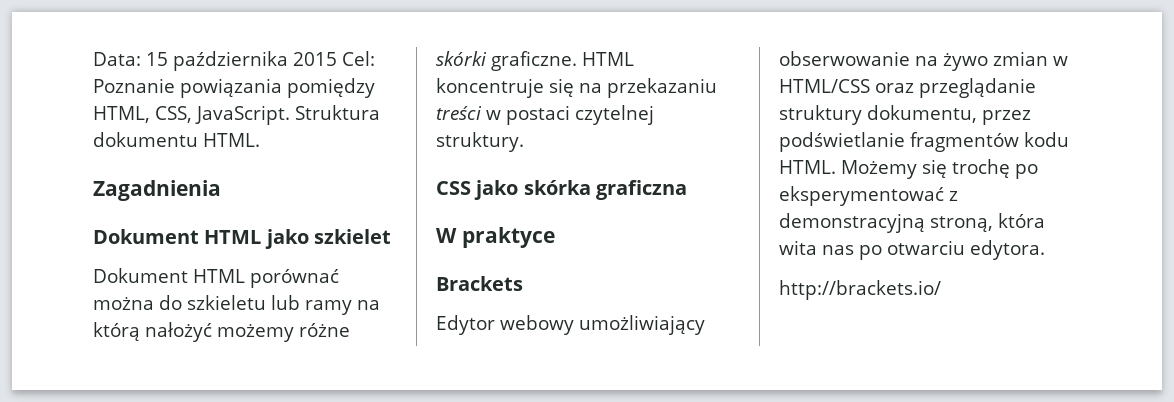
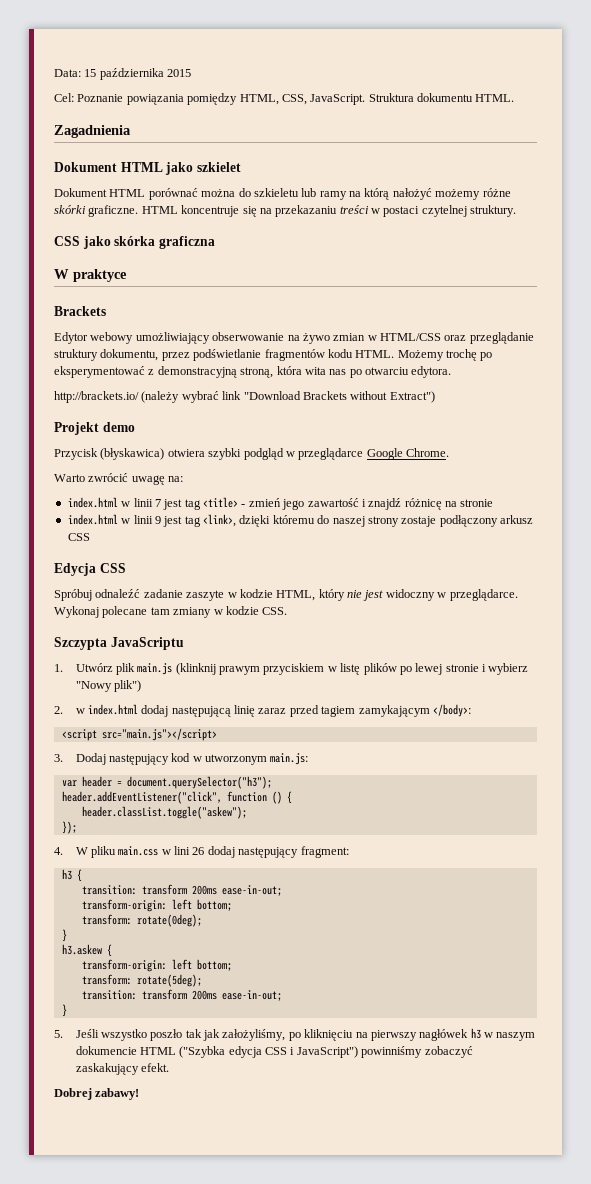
- Data: 15 października 2015 Cel: Poznanie powiązania pomiędzy HTML, CSS, JavaScript.
+ Data: 15 października 2015
+ Cel: Poznanie powiązania pomiędzy HTML, CSS, JavaScript.
- Możemy się trochę po eksperymentować z demonstracyjną stroną, która wita nas po otwarciu edytora.
+ Możemy trochę po eksperymentować z demonstracyjną stroną, która wita nas po otwarciu edytora.
- http://brackets.io/
+ http://brackets.io/ (należy wybrać link "Download Brackets without Extract")
+ Projekt demo
+ Przycisk (błyskawica) otwiera szybki podgląd w przeglądarce Google Chrome.
+ Warto zwrócić uwagę na:
+ index.html w linii 7 jest tag <title> - zmień jego zawartość i znajdź różnicę na stronie
+ index.html w linii 9 jest tag <link>, dzięki któremu do naszej strony zostaje podłączony arkusz CSS
+ Edycja CSS
+ Spróbuj odnaleźć zadanie zaszyte w kodzie HTML, który nie jest widoczny w przeglądarce. Wykonaj polecane tam zmiany w kodzie CSS.
+ Szczypta JavaScriptu
+ 1. Utwórz plik main.js (klinknij prawym przyciskiem w listę plików po lewej stronie i wybierz "Nowy plik")
+ 2. w index.html dodaj następującą linię zaraz przed tagiem zamykającym </body>:
+ <script src="main.js"></script>
+ 3. Dodaj następujący kod w utworzonym main.js:
+ var header = document.querySelector("h3");
+ header.addEventListener("click", function () {
+ header.classList.toggle("askew");
+ });
+ 4. W pliku main.css w lini 26 dodaj następujący fragment:
+ h3 {
+ transition: transform 200ms ease-in-out;
+ transform-origin: left bottom;
+ transform: rotate(0deg);
+ }
+ h3.askew {
+ transform-origin: left bottom;
+ transform: rotate(5deg);
+ transition: transform 200ms ease-in-out;
+ }
+ 5. Jeśli wszystko poszło tak jak założyliśmy, po kliknięciu na pierwszy nagłówek h3 w naszym dokumencie HTML ("Szybka edycja CSS i JavaScript") powinniśmy zobaczyć zaskakujący efekt.
+ Dobrej zabawy!

